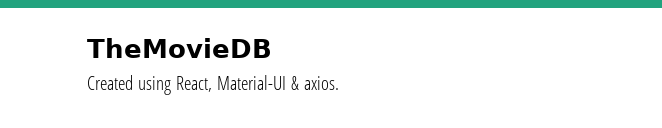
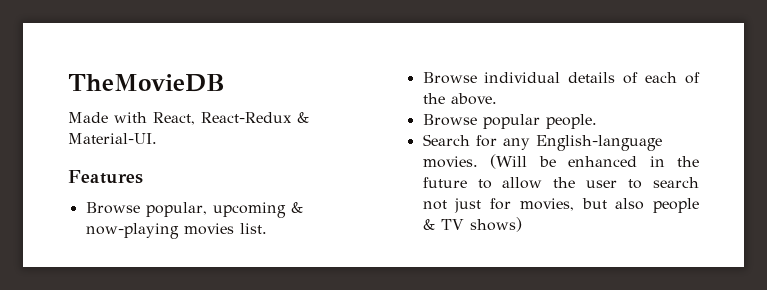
- Created using React, Material-UI & axios.
+ Made with React, React-Redux & Material-UI.
+ Features
+ Browse popular, upcoming & now-playing movies list.
+ Browse individual details of each of the above.
+ Browse popular people.
+ Search for any English-language movies. (Will be enhanced in the future to allow the user to search not just for movies, but also people & TV shows)

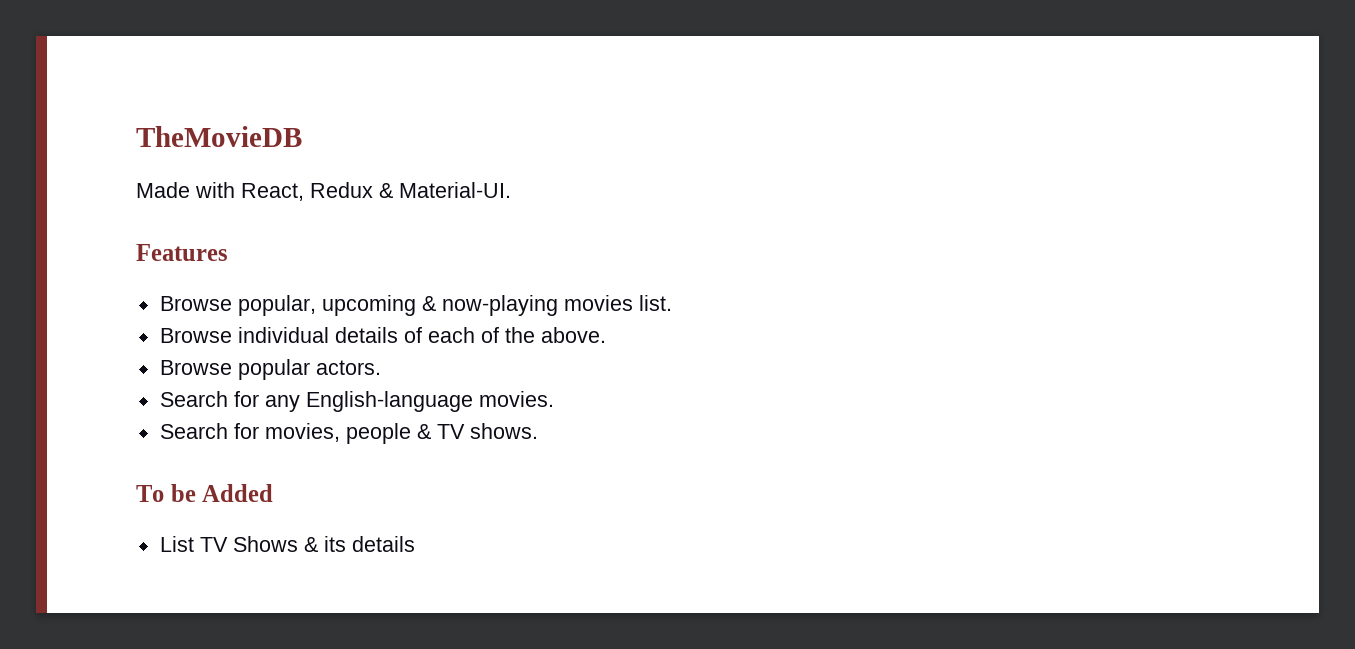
- Made with React, React-Redux & Material-UI.
+ Made with React, Redux & Material-UI.
- Browse popular people.
+ Browse popular actors.
- Search for any English-language movies. (Will be enhanced in the future to allow the user to search not just for movies, but also people & TV shows)
+ Search for any English-language movies.
+ Search for movies, people & TV shows.
+ To be Added
+ List TV Shows & its details

